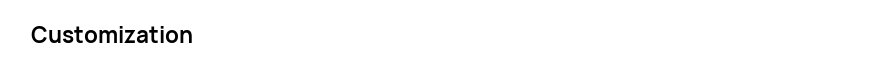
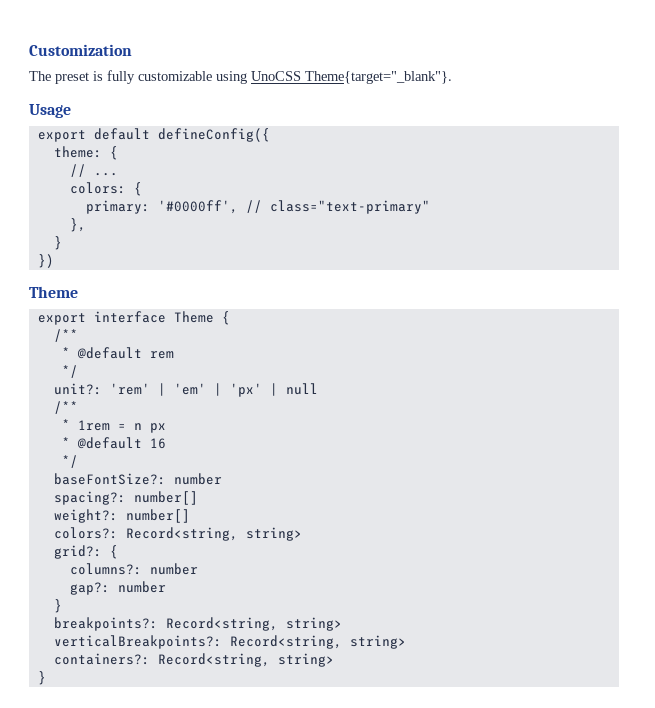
+ The preset is fully customizable using UnoCSS Theme{target="_blank"}.
+ Usage
+ export default defineConfig({
+ theme: {
+ // ...
+ colors: {
+ primary: '#0000ff', // class="text-primary"
+ },
+ }
+ })
+ Theme
+ export interface Theme {
+ /**
+ * @default rem
+ */
+ unit?: 'rem' | 'em' | 'px' | null
+ /**
+ * 1rem = n px
+ * @default 16
+ */
+ baseFontSize?: number
+ spacing?: number[]
+ weight?: number[]
+ colors?: Record<string, string>
+ grid?: {
+ columns?: number
+ gap?: number
+ }
+ breakpoints?: Record<string, string>
+ verticalBreakpoints?: Record<string, string>
+ containers?: Record<string, string>
+ }

